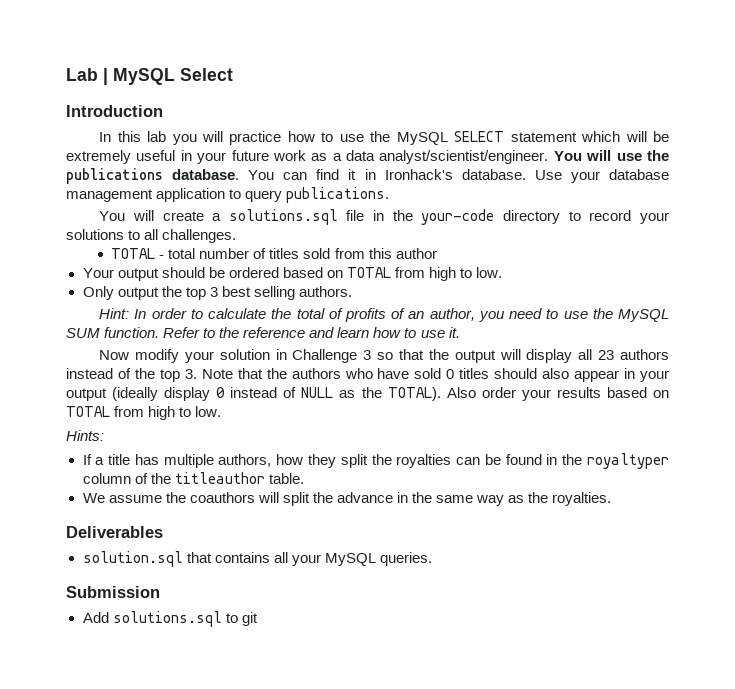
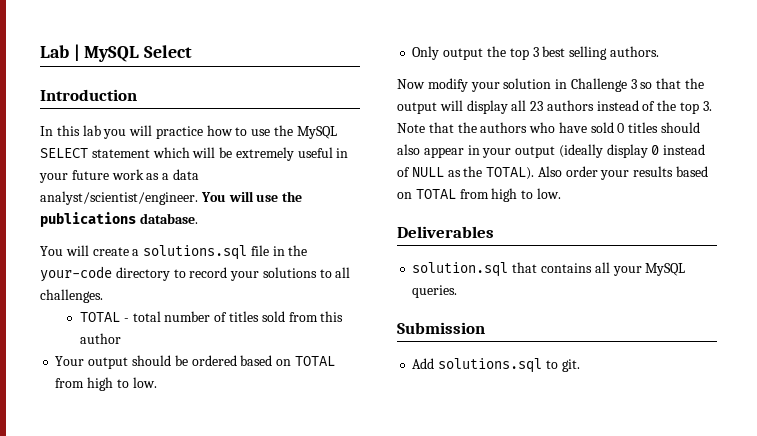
- You can find it in Ironhack's database. Use your database management application to query publications.
- Hint: In order to calculate the total of profits of an author, you need to use the MySQL SUM function. Refer to the reference and learn how to use it.
- Hints:
- If a title has multiple authors, how they split the royalties can be found in the royaltyper column of the titleauthor table.
- We assume the coauthors will split the advance in the same way as the royalties.
- Add solutions.sql to git
+ Add solutions.sql to git.

